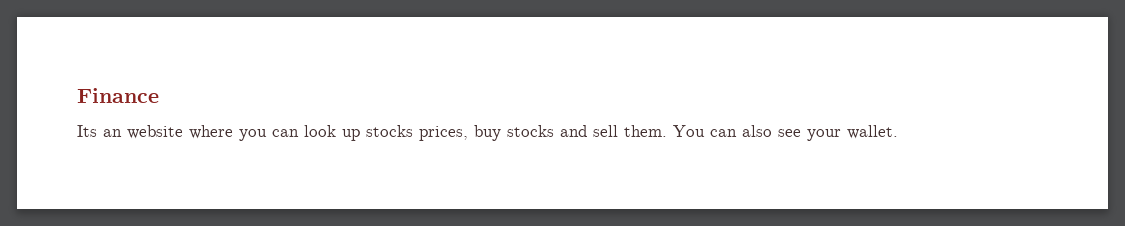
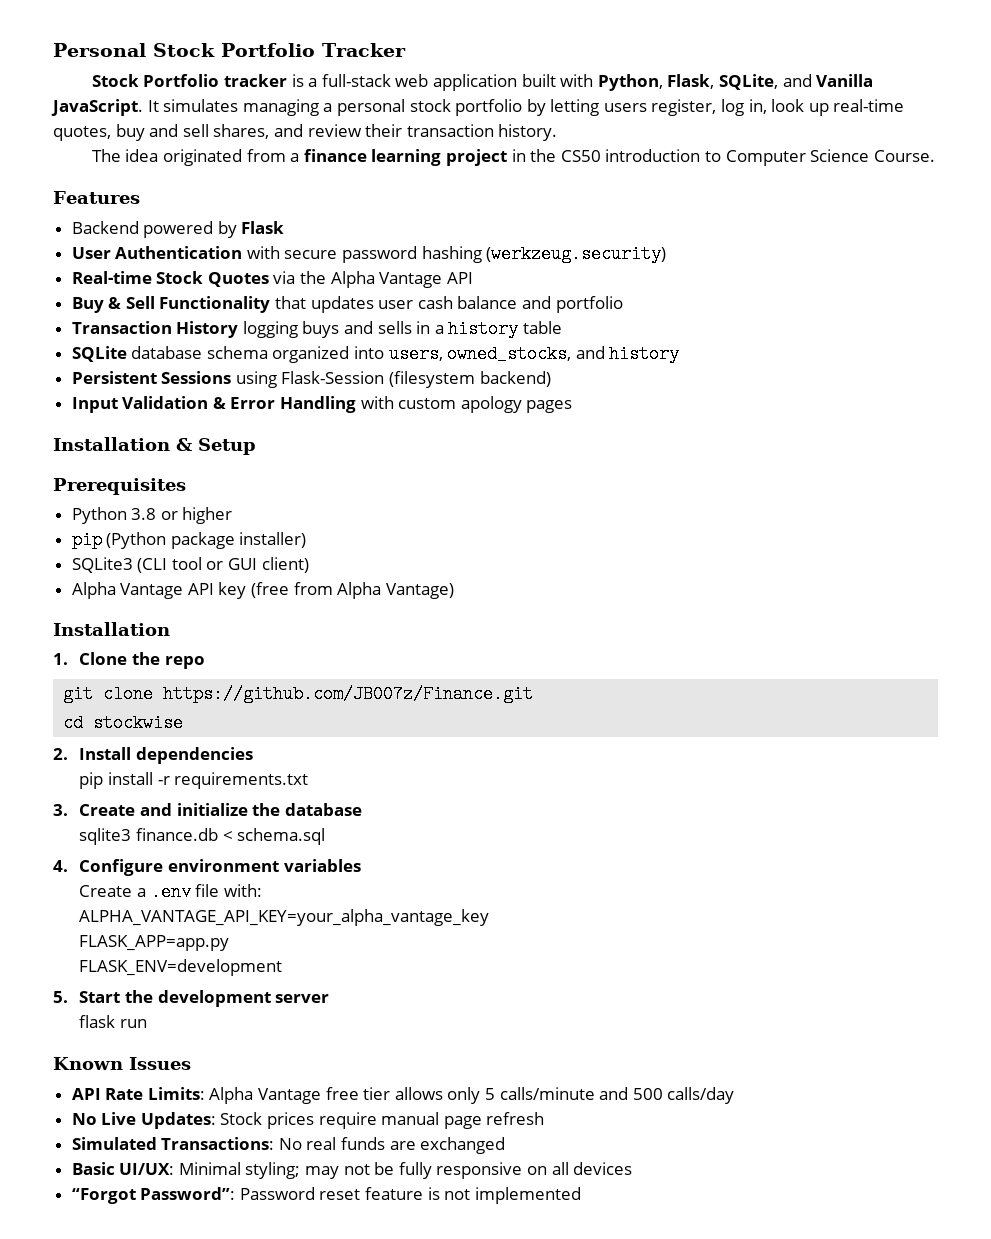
- Finance
- Its an website where you can look up stocks prices, buy stocks and sell them. You can also see your wallet.
+ Personal Stock Portfolio Tracker
+ Stock Portfolio tracker is a full-stack web application built with Python, Flask, SQLite, and Vanilla JavaScript. It simulates managing a personal stock portfolio by letting users register, log in, look up real‑time quotes, buy and sell shares, and review their transaction history.
+ The idea originated from a finance learning project in the CS50 introduction to Computer Science Course.
+ Features
+ Backend powered by Flask
+ User Authentication with secure password hashing (werkzeug.security)
+ Real‑time Stock Quotes via the Alpha Vantage API
+ Buy & Sell Functionality that updates user cash balance and portfolio
+ Transaction History logging buys and sells in a history table
+ SQLite database schema organized into users, owned_stocks, and history
+ Persistent Sessions using Flask‑Session (filesystem backend)
+ Input Validation & Error Handling with custom apology pages
+ Installation & Setup
+ Prerequisites
+ Python 3.8 or higher
+ pip (Python package installer)
+ SQLite3 (CLI tool or GUI client)
+ Alpha Vantage API key (free from Alpha Vantage)
+ Installation
+ 1. Clone the repo
+ git clone https://github.com/JB007z/Finance.git
+ cd stockwise
+ 2. Install dependencies
+ pip install -r requirements.txt
+ 3. Create and initialize the database
+ sqlite3 finance.db < schema.sql
+ 4. Configure environment variables
+ Create a .env file with:
+ ALPHA_VANTAGE_API_KEY=your_alpha_vantage_key
+ FLASK_APP=app.py
+ FLASK_ENV=development
+ 5. Start the development server
+ flask run
+ Known Issues
+ API Rate Limits: Alpha Vantage free tier allows only 5 calls/minute and 500 calls/day
+ No Live Updates: Stock prices require manual page refresh
+ Simulated Transactions: No real funds are exchanged
+ Basic UI/UX: Minimal styling; may not be fully responsive on all devices
+ “Forgot Password”: Password reset feature is not implemented

